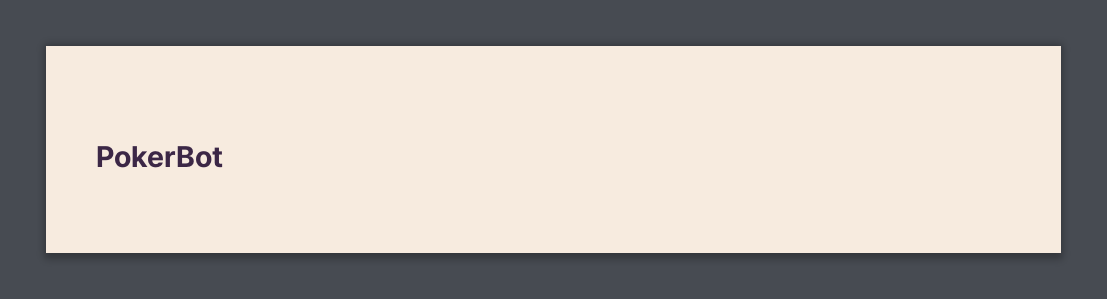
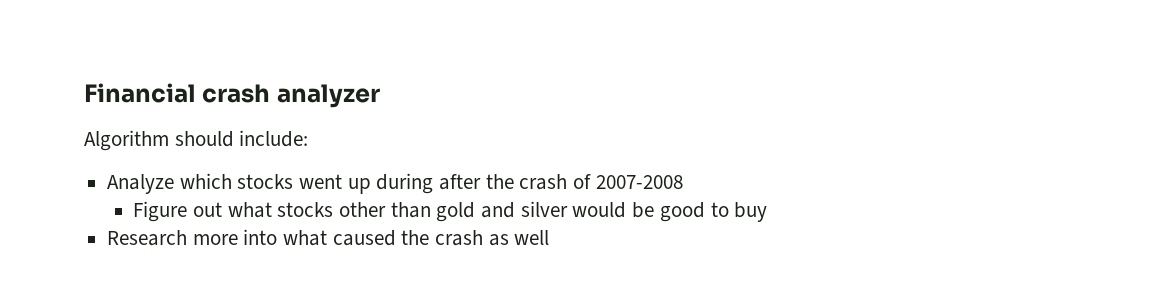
- PokerBot
+ Financial crash analyzer
+ Algorithm should include:
+ Analyze which stocks went up during after the crash of 2007-2008
+ Figure out what stocks other than gold and silver would be good to buy
+ Research more into what caused the crash as well

